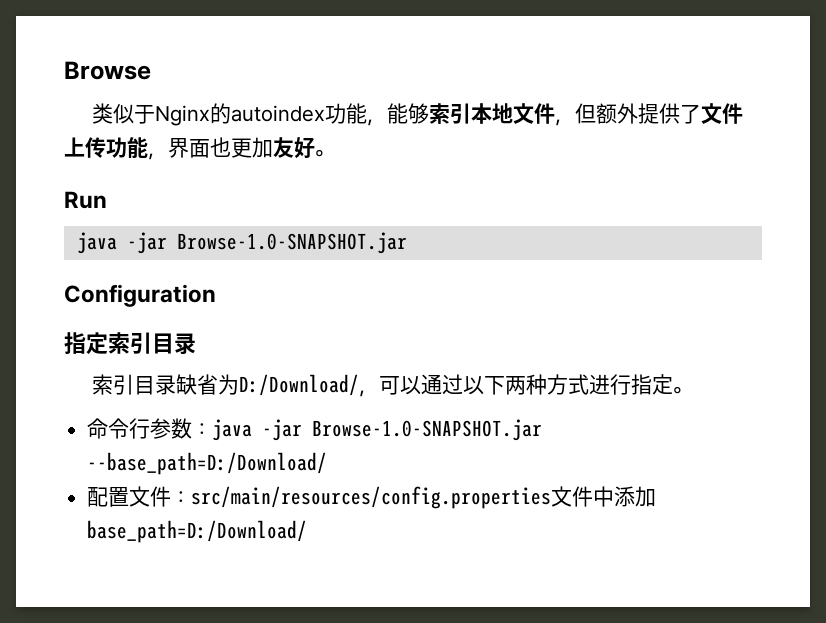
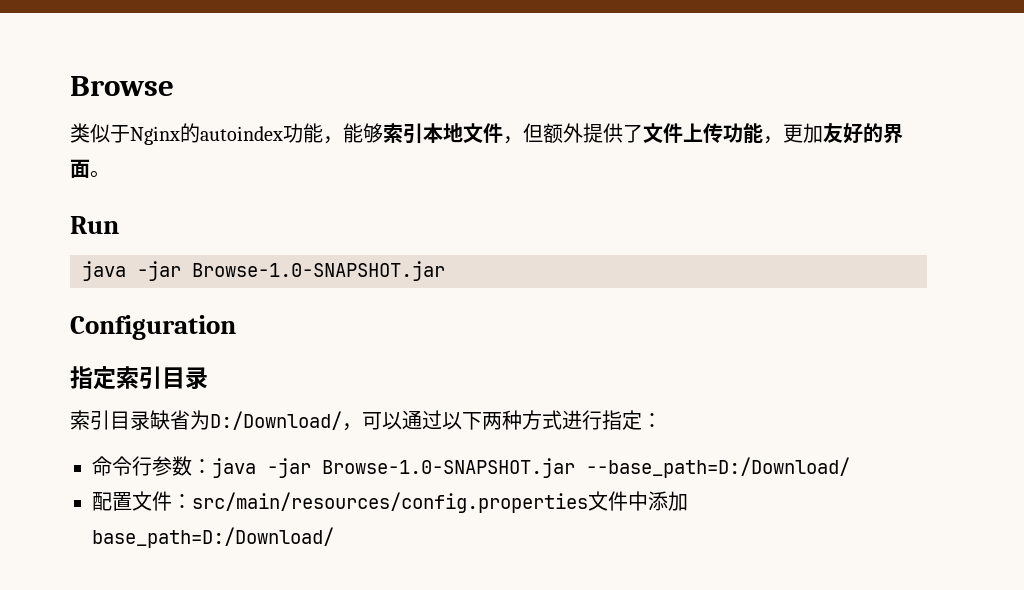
- 类似于Nginx的autoindex功能，能够索引本地文件，但额外提供了文件上传功能，界面也更加友好。
+ 类似于Nginx的autoindex功能，能够索引本地文件，但额外提供了文件上传功能，更加友好的界面。
- 索引目录缺省为D:/Download/，可以通过以下两种方式进行指定。
+ 索引目录缺省为D:/Download/，可以通过以下两种方式进行指定：

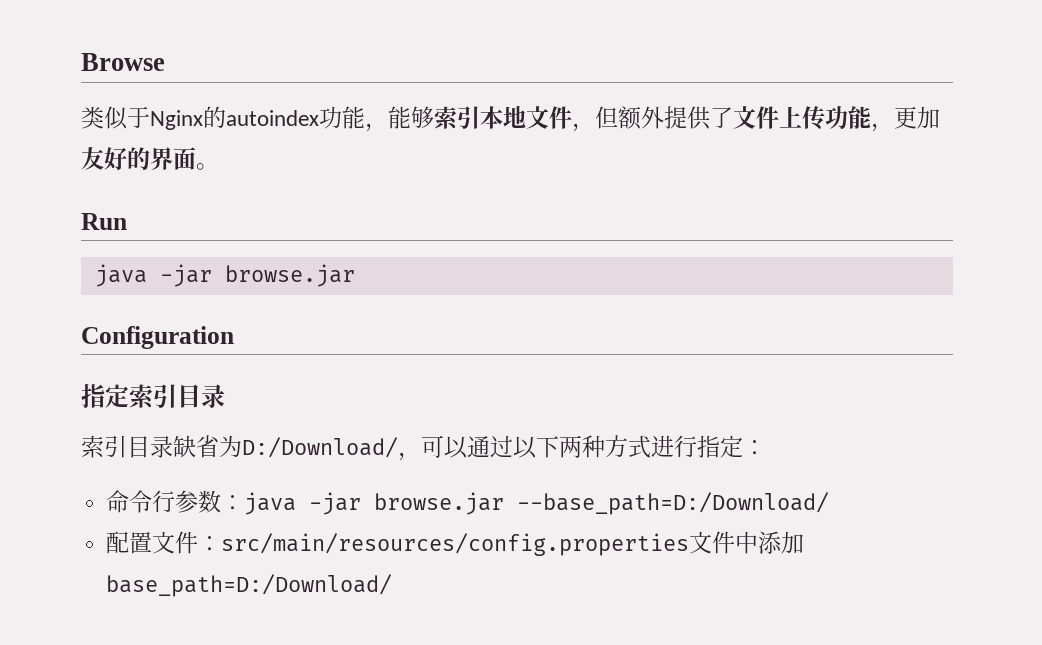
  Run
- java -jar Browse-1.0-SNAPSHOT.jar
+ java -jar browse.jar
- 命令行参数：java -jar Browse-1.0-SNAPSHOT.jar --base_path=D:/Download/
+ 命令行参数：java -jar browse.jar --base_path=D:/Download/

